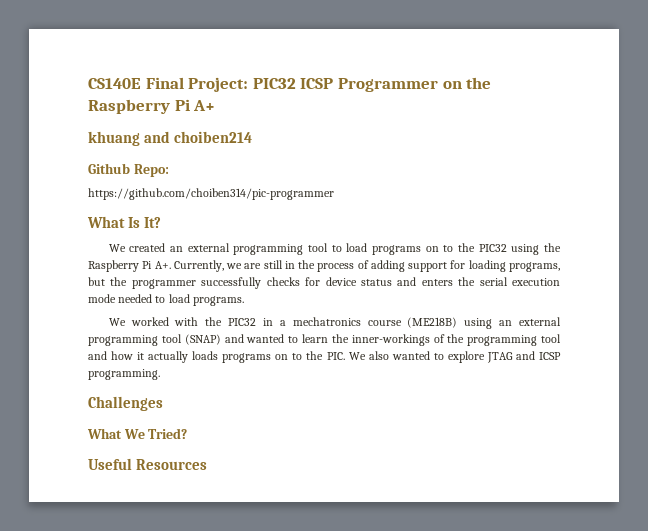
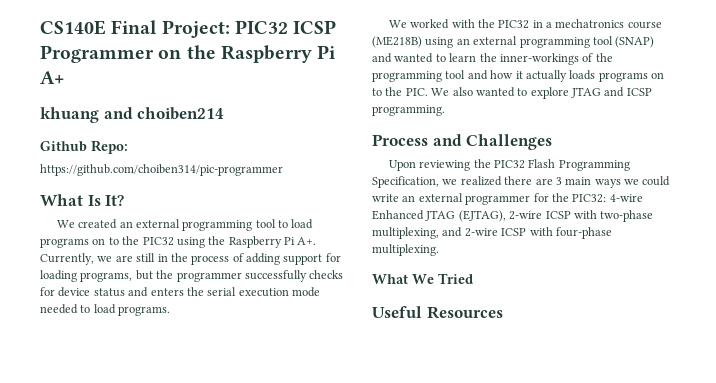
- Challenges
+ Process and Challenges
+ Upon reviewing the PIC32 Flash Programming Specification, we realized there are 3 main ways we could write an external programmer for the PIC32: 4-wire Enhanced JTAG (EJTAG), 2-wire ICSP with two-phase multiplexing, and 2-wire ICSP with four-phase multiplexing.
- What We Tried?
+ What We Tried

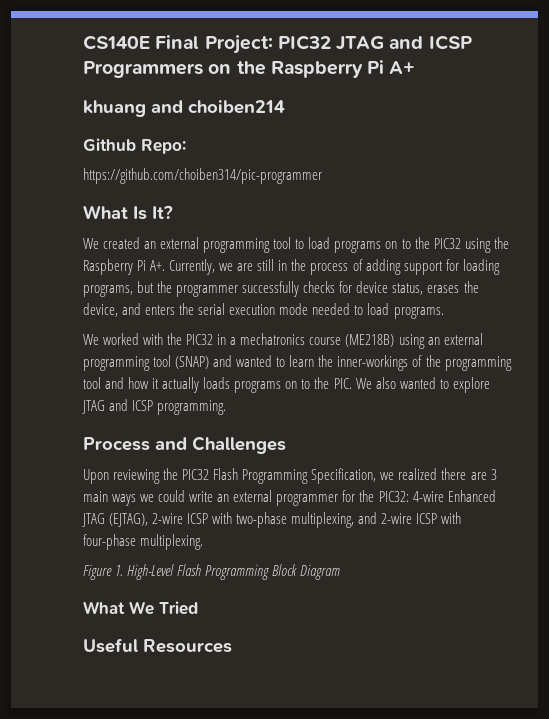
- CS140E Final Project: PIC32 ICSP Programmer on the Raspberry Pi A+
+ CS140E Final Project: PIC32 JTAG and ICSP Programmers on the Raspberry Pi A+
- We created an external programming tool to load programs on to the PIC32 using the Raspberry Pi A+. Currently, we are still in the process of adding support for loading programs, but the programmer successfully checks for device status and enters the serial execution mode needed to load programs.
+ We created an external programming tool to load programs on to the PIC32 using the Raspberry Pi A+. Currently, we are still in the process of adding support for loading programs, but the programmer successfully checks for device status, erases the device, and enters the serial execution mode needed to load programs.
+ Figure 1. High-Level Flash Programming Block Diagram

